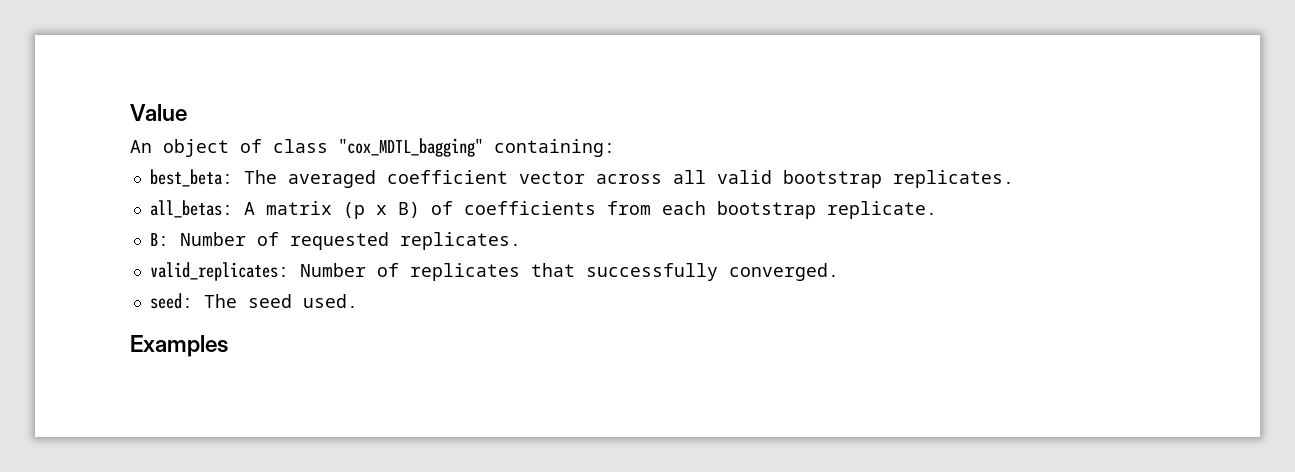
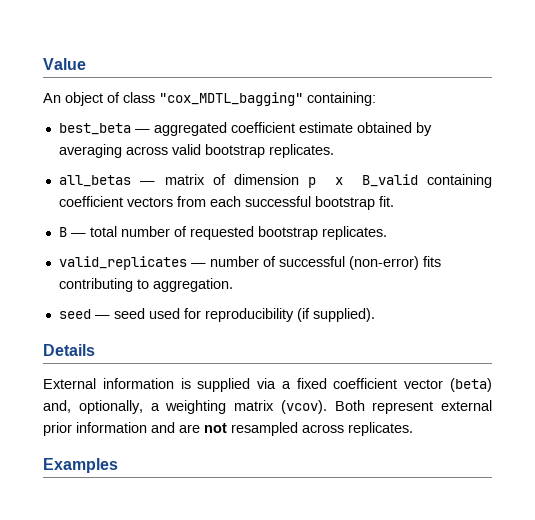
- best_beta: The averaged coefficient vector across all valid bootstrap replicates.
- all_betas: A matrix (p x B) of coefficients from each bootstrap replicate.
- B: Number of requested replicates.
- valid_replicates: Number of replicates that successfully converged.
- seed: The seed used.
+ best_beta — aggregated coefficient estimate obtained by averaging across valid bootstrap replicates.
+ all_betas — matrix of dimension p x B_valid containing coefficient vectors from each successful bootstrap fit.
+ B — total number of requested bootstrap replicates.
+ valid_replicates — number of successful (non-error) fits contributing to aggregation.
+ seed — seed used for reproducibility (if supplied).
+ Details
+ External information is supplied via a fixed coefficient vector (beta) and, optionally, a weighting matrix (vcov). Both represent external prior information and are not resampled across replicates.

